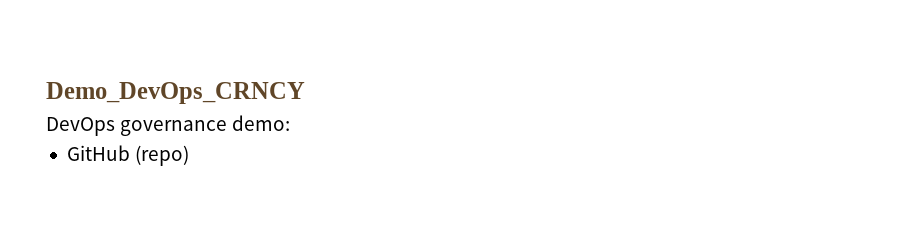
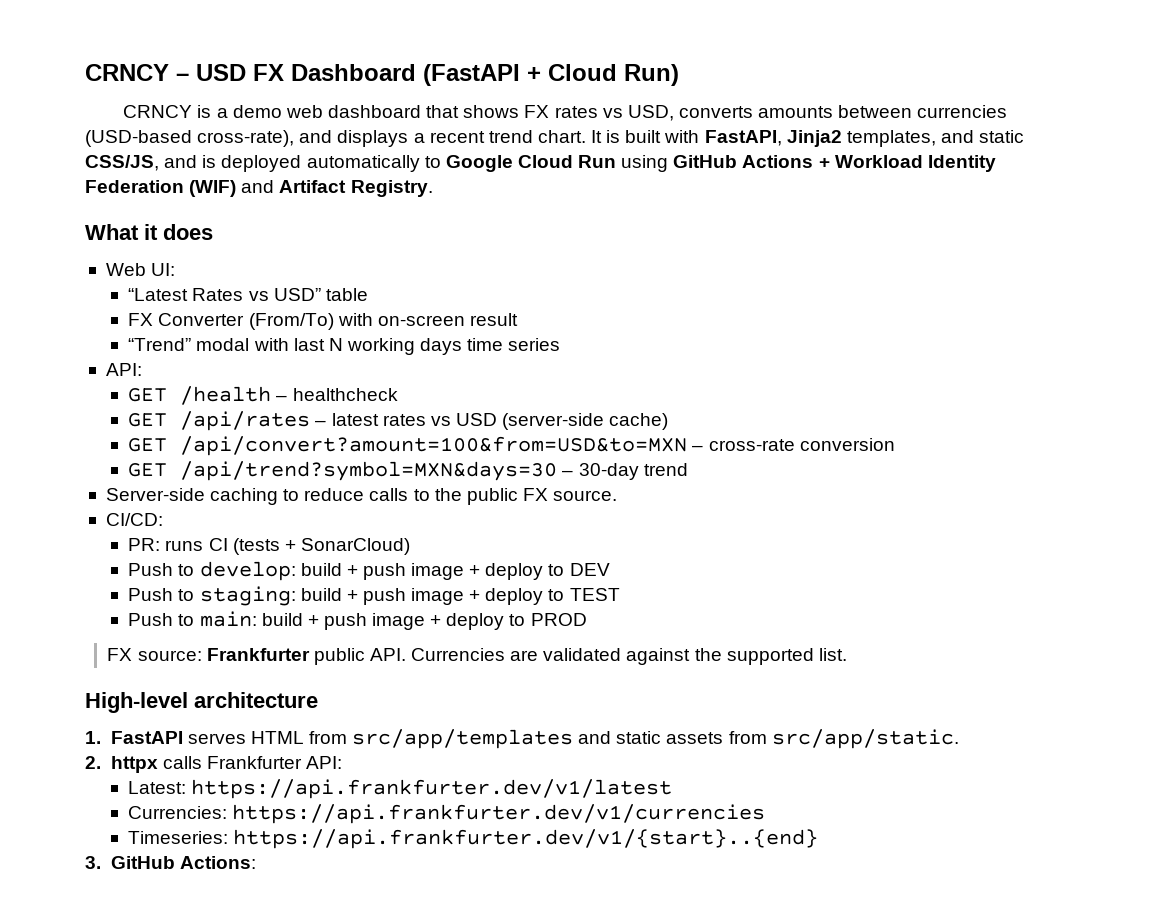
- Demo_DevOps_CRNCY
- DevOps governance demo:
- GitHub (repo)
+ CRNCY – USD FX Dashboard (FastAPI + Cloud Run)
+ CRNCY is a demo web dashboard that shows FX rates vs USD, converts amounts between currencies (USD-based cross-rate), and displays a recent trend chart. It is built with FastAPI, Jinja2 templates, and static CSS/JS, and is deployed automatically to Google Cloud Run using GitHub Actions + Workload Identity Federation (WIF) and Artifact Registry.
+ What it does
+ Web UI:
+ “Latest Rates vs USD” table
+ FX Converter (From/To) with on-screen result
+ “Trend” modal with last N working days time series
+ API:
+ GET /health – healthcheck
+ GET /api/rates – latest rates vs USD (server-side cache)
+ GET /api/convert?amount=100&from=USD&to=MXN – cross-rate conversion
+ GET /api/trend?symbol=MXN&days=30 – 30-day trend
+ Server-side caching to reduce calls to the public FX source.
+ CI/CD:
+ PR: runs CI (tests + SonarCloud)
+ Push to develop: build + push image + deploy to DEV
+ Push to staging: build + push image + deploy to TEST
+ Push to main: build + push image + deploy to PROD
+ FX source: Frankfurter public API. Currencies are validated against the supported list.
+ High-level architecture
+ 1. FastAPI serves HTML from src/app/templates and static assets from src/app/static.
+ 2. httpx calls Frankfurter API:
+ Latest: https://api.frankfurter.dev/v1/latest
+ Currencies: https://api.frankfurter.dev/v1/currencies
+ Timeseries: https://api.frankfurter.dev/v1/{start}..{end}
+ 3. GitHub Actions:

